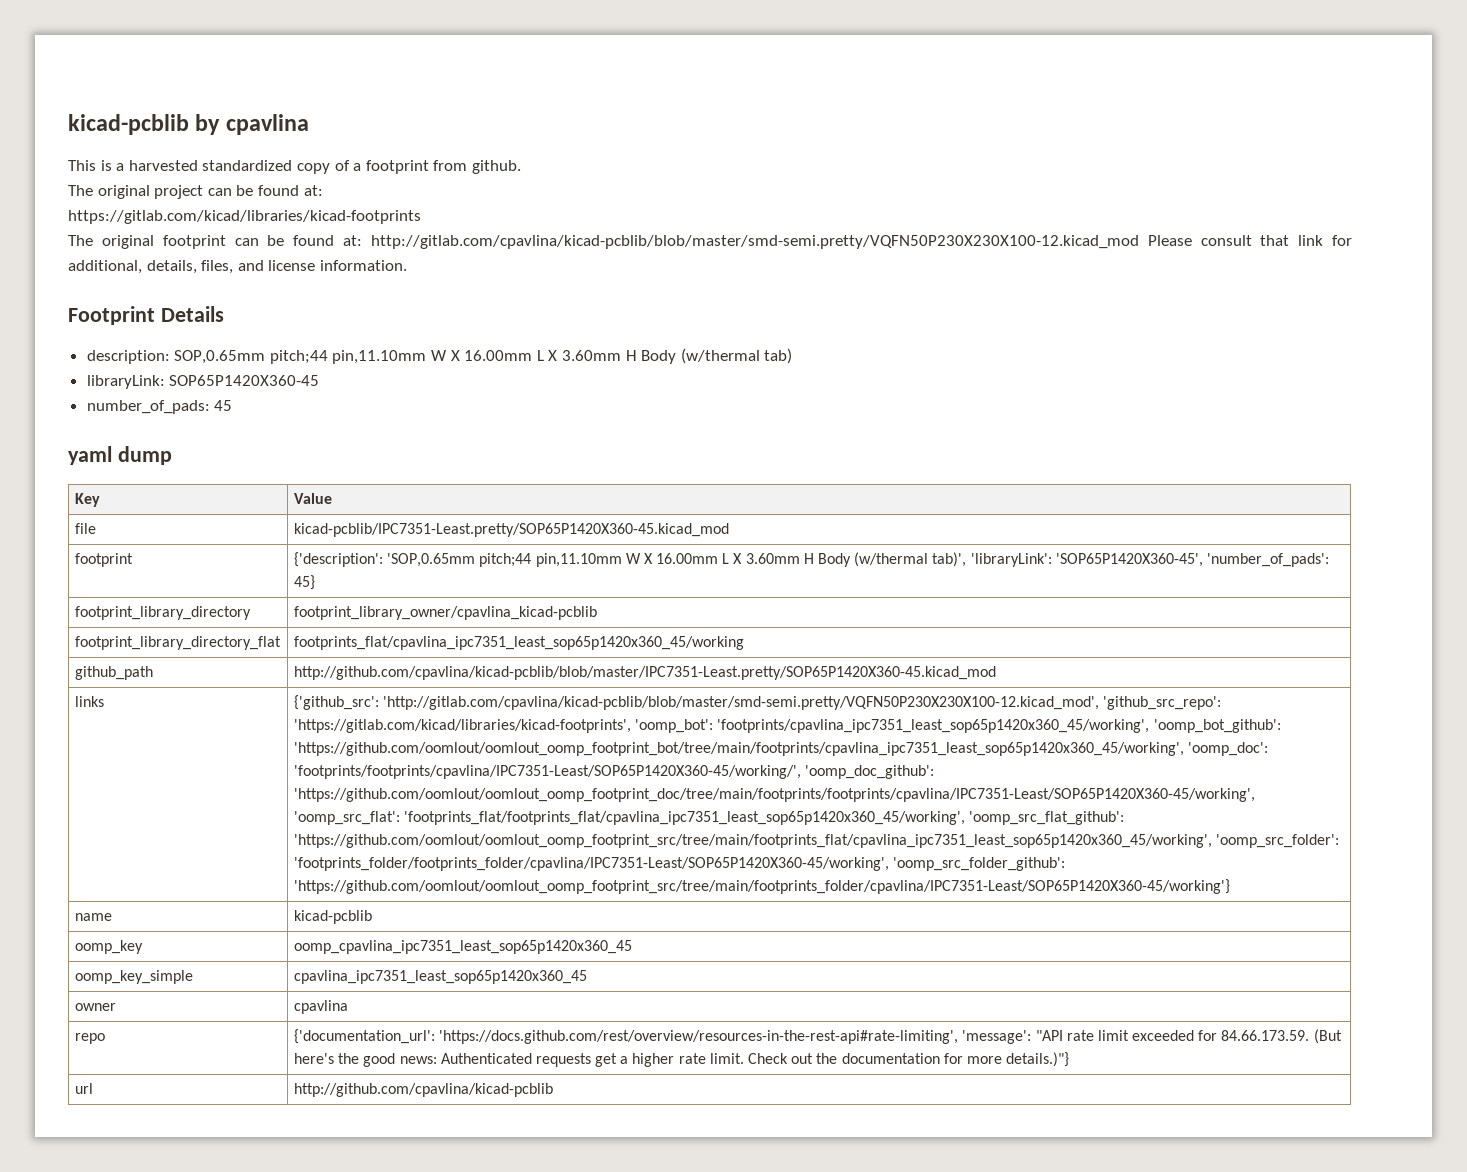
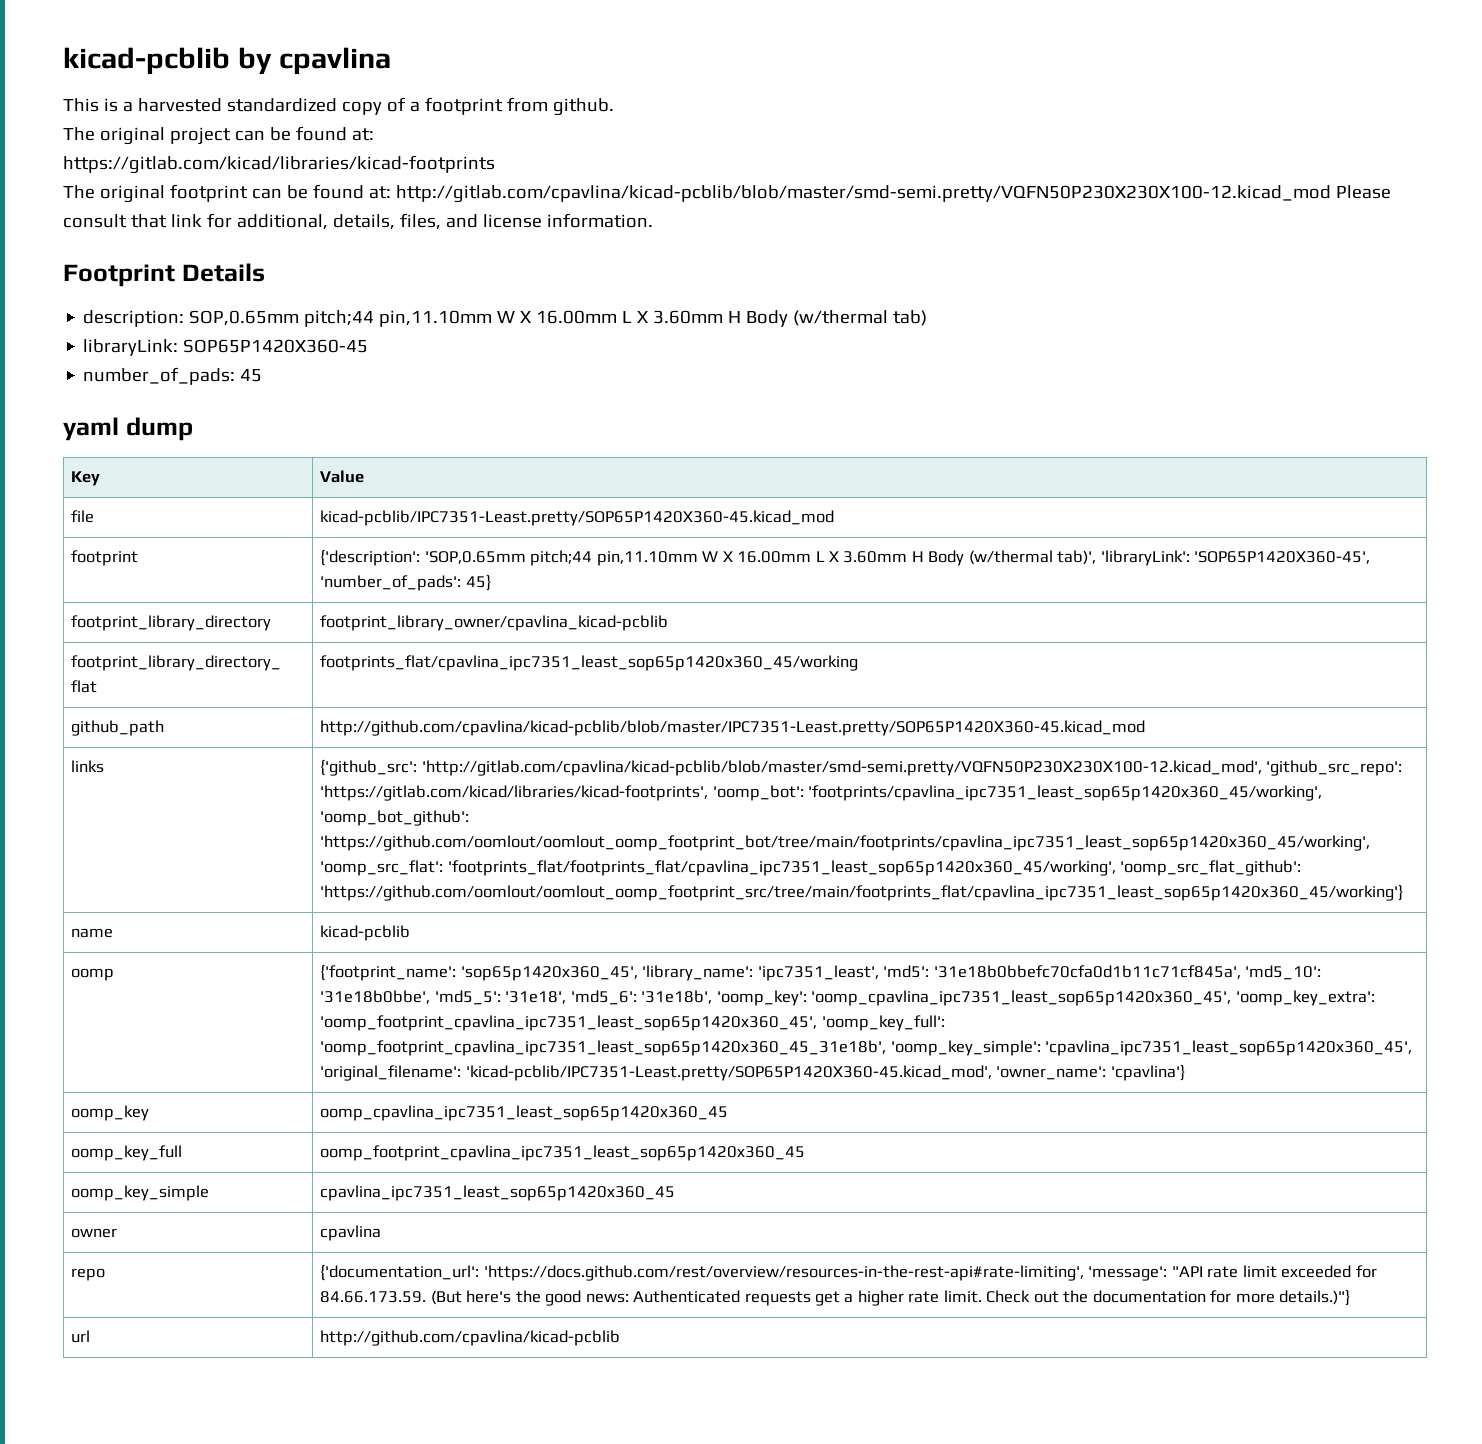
- links | {'github_src': 'http://gitlab.com/cpavlina/kicad-pcblib/blob/master/smd-semi.pretty/VQFN50P230X230X100-12.kicad_mod', 'github_src_repo': 'https://gitlab.com/kicad/libraries/kicad-footprints', 'oomp_bot': 'footprints/cpavlina_ipc7351_least_sop65p1420x360_45/working', 'oomp_bot_github': 'https://github.com/oomlout/oomlout_oomp_footprint_bot/tree/main/footprints/cpavlina_ipc7351_least_sop65p1420x360_45/working', 'oomp_doc': 'footprints/footprints/cpavlina/IPC7351-Least/SOP65P1420X360-45/working/', 'oomp_doc_github': 'https://github.com/oomlout/oomlout_oomp_footprint_doc/tree/main/footprints/footprints/cpavlina/IPC7351-Least/SOP65P1420X360-45/working', 'oomp_src_flat': 'footprints_flat/footprints_flat/cpavlina_ipc7351_least_sop65p1420x360_45/working', 'oomp_src_flat_github': 'https://github.com/oomlout/oomlout_oomp_footprint_src/tree/main/footprints_flat/cpavlina_ipc7351_least_sop65p1420x360_45/working', 'oomp_src_folder': 'footprints_folder/footprints_folder/cpavlina/IPC7351-Least/SOP65P1420X360-45/working', 'oomp_src_folder_github': 'https://github.com/oomlout/oomlout_oomp_footprint_src/tree/main/footprints_folder/cpavlina/IPC7351-Least/SOP65P1420X360-45/working'}
+ links | {'github_src': 'http://gitlab.com/cpavlina/kicad-pcblib/blob/master/smd-semi.pretty/VQFN50P230X230X100-12.kicad_mod', 'github_src_repo': 'https://gitlab.com/kicad/libraries/kicad-footprints', 'oomp_bot': 'footprints/cpavlina_ipc7351_least_sop65p1420x360_45/working', 'oomp_bot_github': 'https://github.com/oomlout/oomlout_oomp_footprint_bot/tree/main/footprints/cpavlina_ipc7351_least_sop65p1420x360_45/working', 'oomp_src_flat': 'footprints_flat/footprints_flat/cpavlina_ipc7351_least_sop65p1420x360_45/working', 'oomp_src_flat_github': 'https://github.com/oomlout/oomlout_oomp_footprint_src/tree/main/footprints_flat/cpavlina_ipc7351_least_sop65p1420x360_45/working'}
  name | kicad-pcblib
+ oomp | {'footprint_name': 'sop65p1420x360_45', 'library_name': 'ipc7351_least', 'md5': '31e18b0bbefc70cfa0d1b11c71cf845a', 'md5_10': '31e18b0bbe', 'md5_5': '31e18', 'md5_6': '31e18b', 'oomp_key': 'oomp_cpavlina_ipc7351_least_sop65p1420x360_45', 'oomp_key_extra': 'oomp_footprint_cpavlina_ipc7351_least_sop65p1420x360_45', 'oomp_key_full': 'oomp_footprint_cpavlina_ipc7351_least_sop65p1420x360_45_31e18b', 'oomp_key_simple': 'cpavlina_ipc7351_least_sop65p1420x360_45', 'original_filename': 'kicad-pcblib/IPC7351-Least.pretty/SOP65P1420X360-45.kicad_mod', 'owner_name': 'cpavlina'}
+ oomp_key_full | oomp_footprint_cpavlina_ipc7351_least_sop65p1420x360_45

